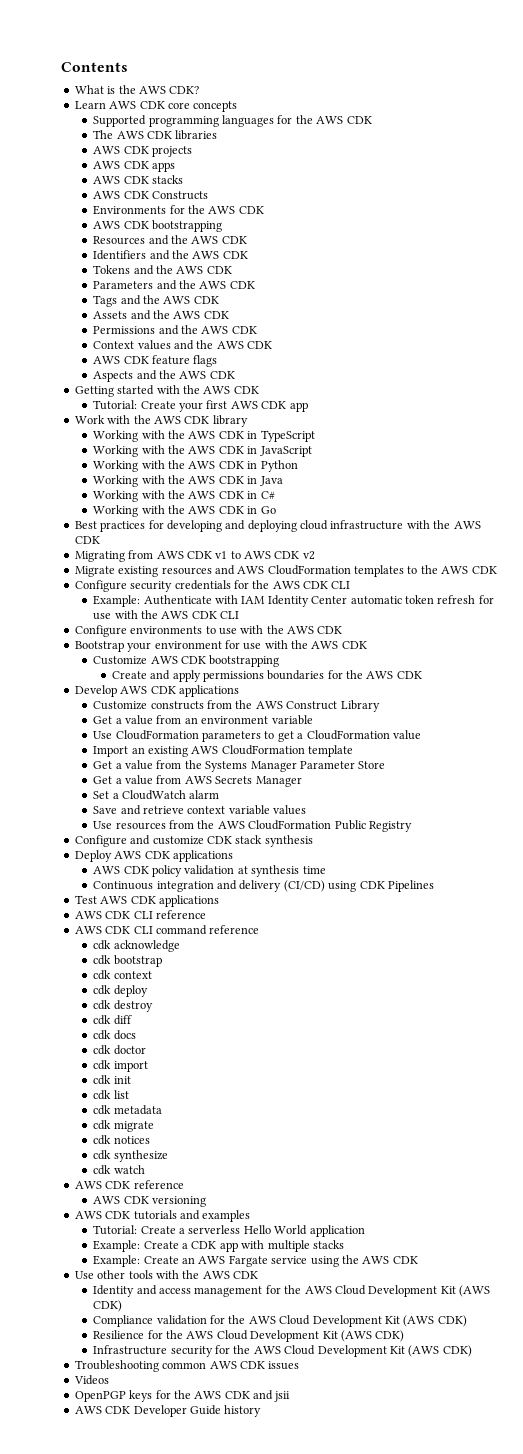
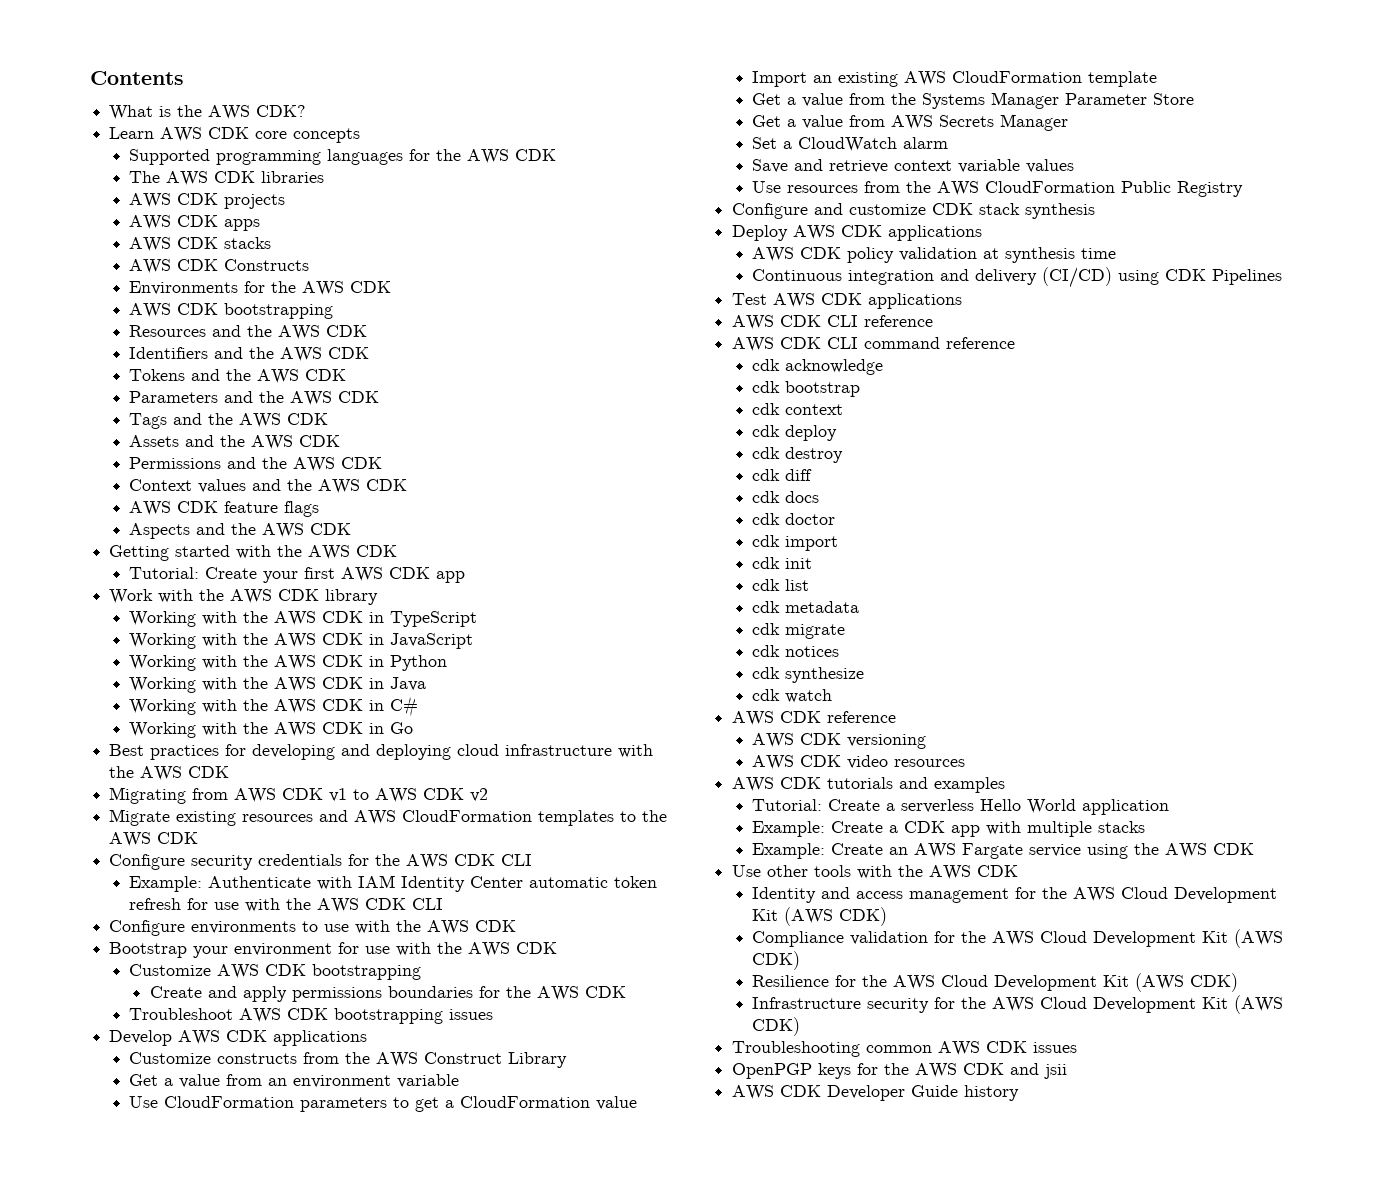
+ Troubleshoot AWS CDK bootstrapping issues
+ AWS CDK video resources
- Videos

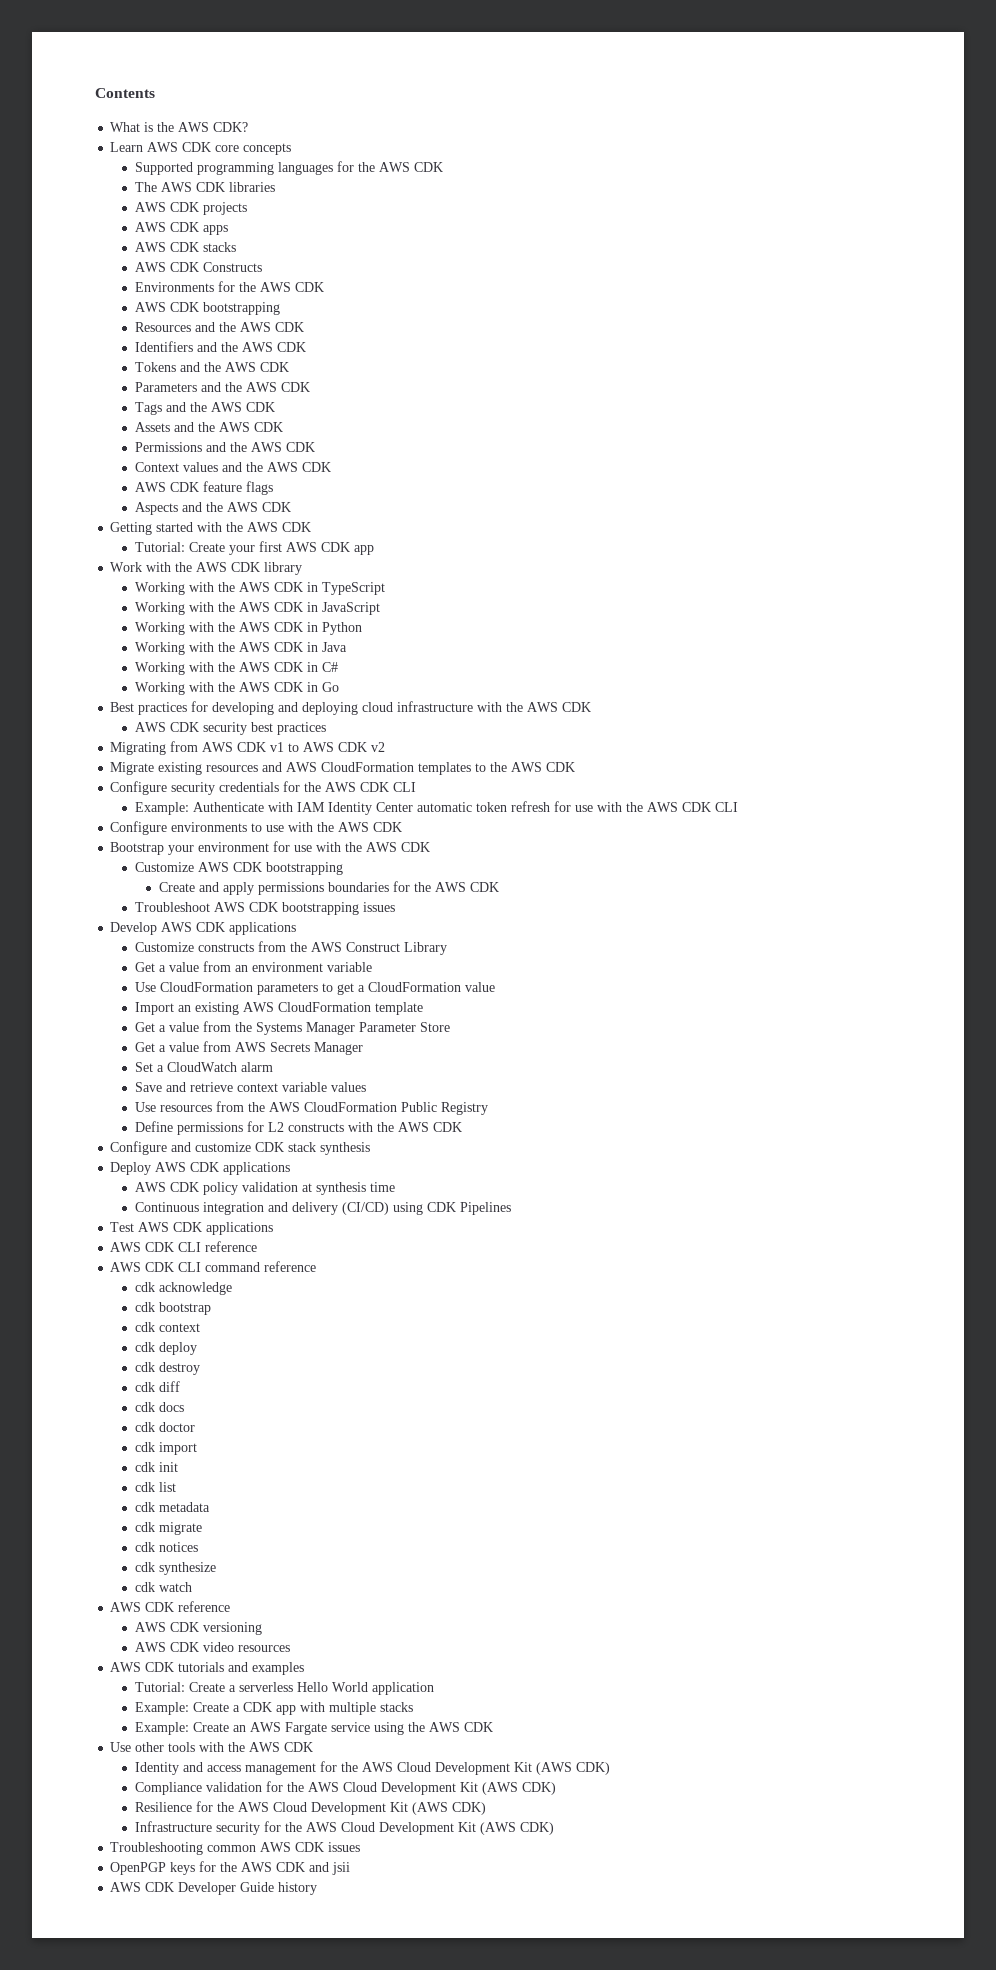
+ AWS CDK security best practices
+ Define permissions for L2 constructs with the AWS CDK

